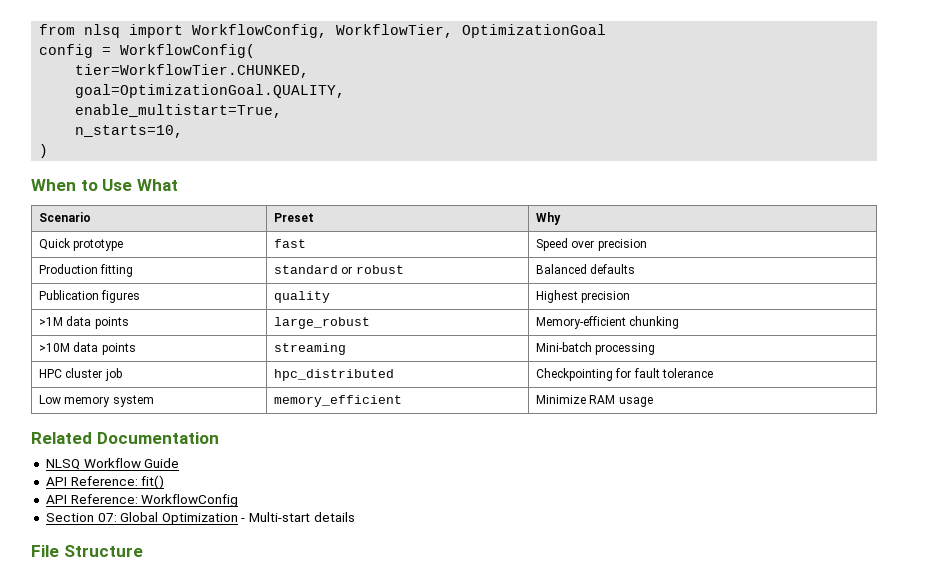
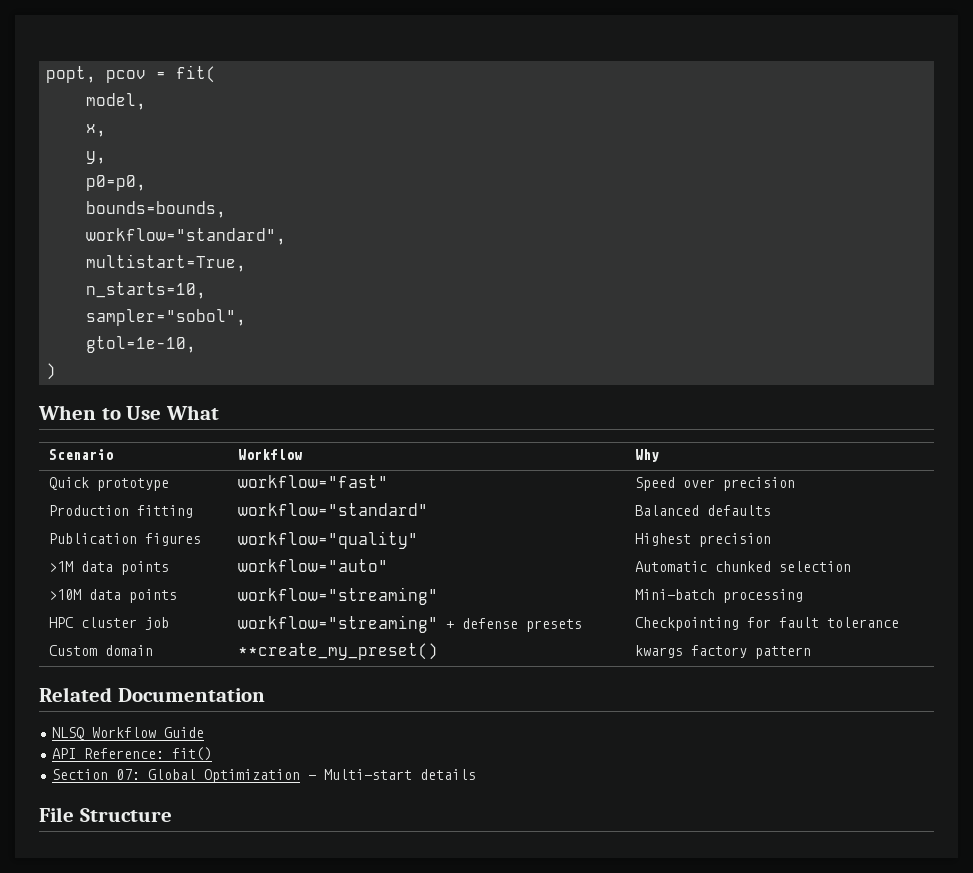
- from nlsq import WorkflowConfig, WorkflowTier, OptimizationGoal
- config = WorkflowConfig(
- tier=WorkflowTier.CHUNKED,
- goal=OptimizationGoal.QUALITY,
- enable_multistart=True,
+ popt, pcov = fit(
+ model,
+ x,
+ y,
+ p0=p0,
+ bounds=bounds,
+ workflow="standard",
+ multistart=True,
+ sampler="sobol",
+ gtol=1e-10,
- Scenario | Preset | Why
+ Scenario | Workflow | Why
- Quick prototype | fast | Speed over precision
+ Quick prototype | workflow="fast" | Speed over precision
- Production fitting | standard or robust | Balanced defaults
+ Production fitting | workflow="standard" | Balanced defaults
- Publication figures | quality | Highest precision
+ Publication figures | workflow="quality" | Highest precision
- >1M data points | large_robust | Memory-efficient chunking
+ >1M data points | workflow="auto" | Automatic chunked selection
- >10M data points | streaming | Mini-batch processing
+ >10M data points | workflow="streaming" | Mini-batch processing
- HPC cluster job | hpc_distributed | Checkpointing for fault tolerance
+ HPC cluster job | workflow="streaming" + defense presets | Checkpointing for fault tolerance
- Low memory system | memory_efficient | Minimize RAM usage
+ Custom domain | **create_my_preset() | kwargs factory pattern
- API Reference: WorkflowConfig

